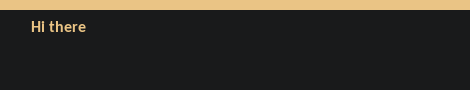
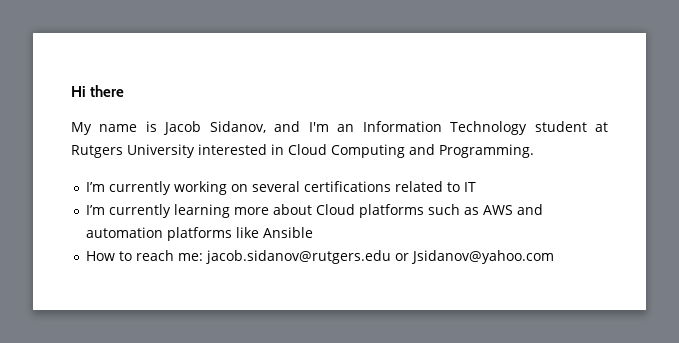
+ My name is Jacob Sidanov, and I'm an Information Technology student at Rutgers University interested in Cloud Computing and Programming.
+ I’m currently working on several certifications related to IT
+ I’m currently learning more about Cloud platforms such as AWS and automation platforms like Ansible
+ How to reach me: jacob.sidanov@rutgers.edu or Jsidanov@yahoo.com

